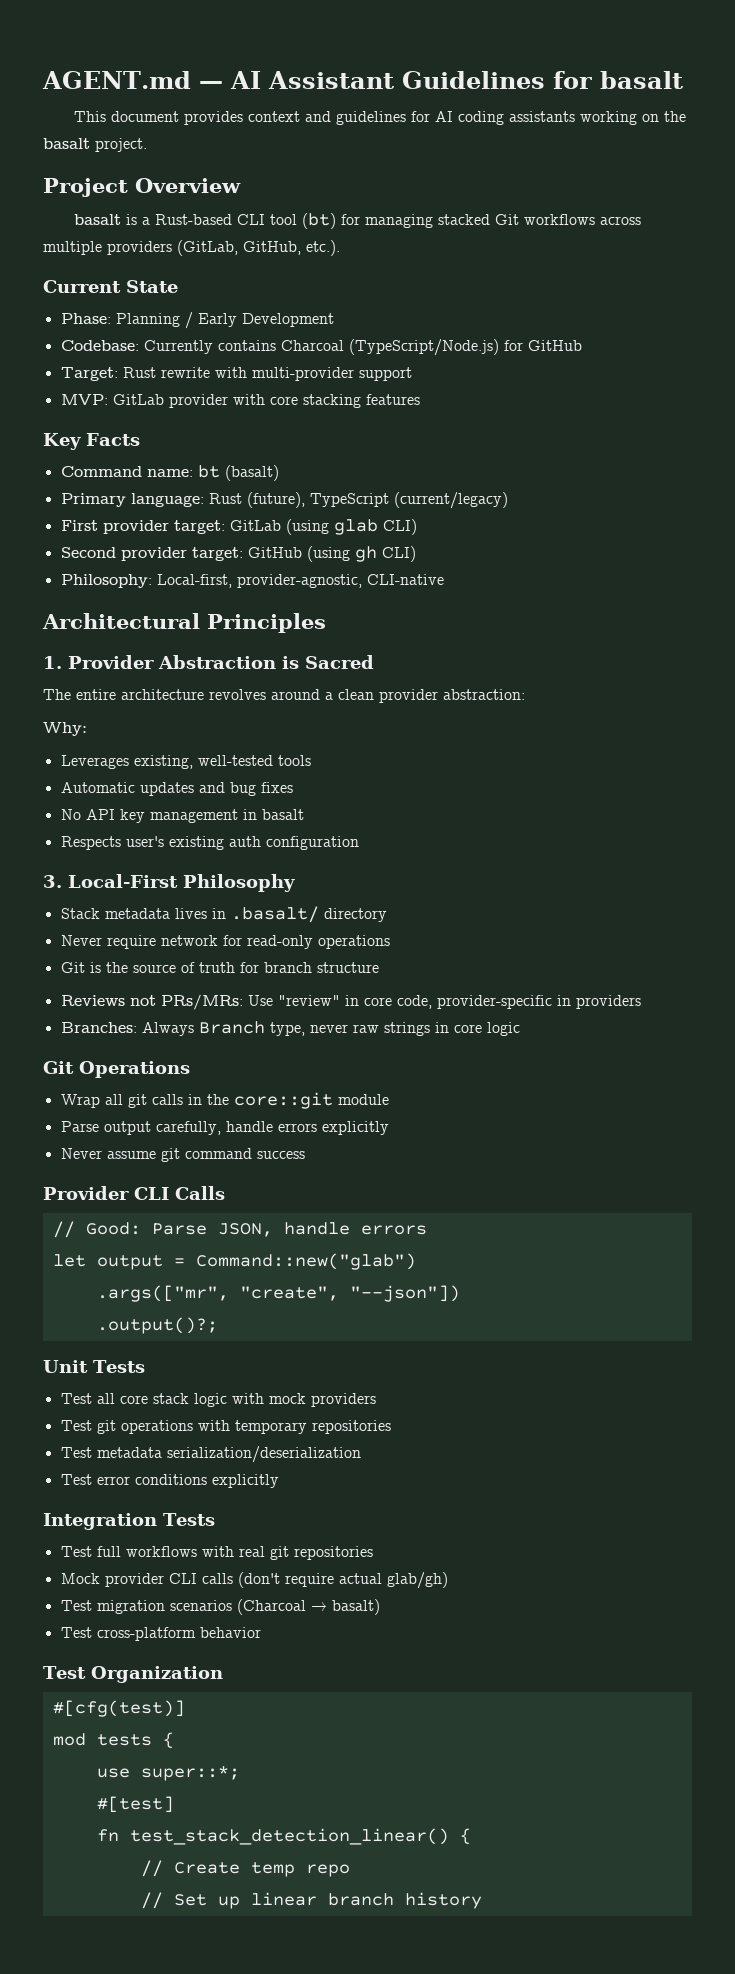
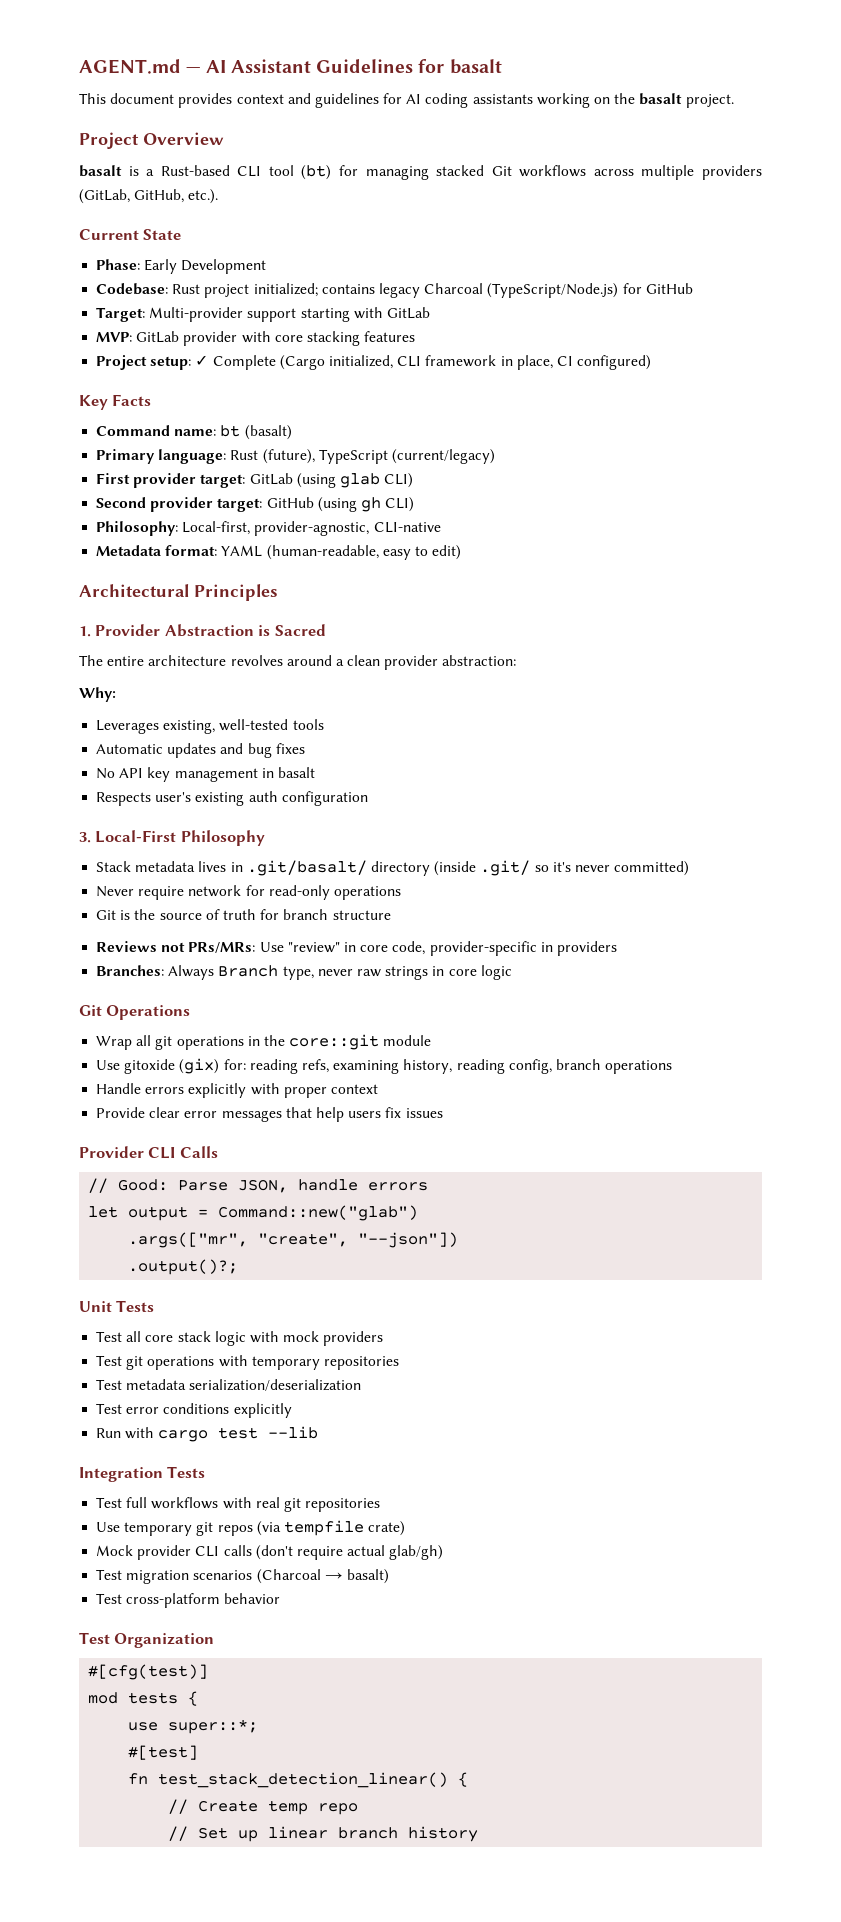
- Phase: Planning / Early Development
+ Phase: Early Development
- Codebase: Currently contains Charcoal (TypeScript/Node.js) for GitHub
+ Codebase: Rust project initialized; contains legacy Charcoal (TypeScript/Node.js) for GitHub
- Target: Rust rewrite with multi-provider support
+ Target: Multi-provider support starting with GitLab
+ Project setup: ✓ Complete (Cargo initialized, CLI framework in place, CI configured)
+ Metadata format: YAML (human-readable, easy to edit)
- Stack metadata lives in .basalt/ directory
+ Stack metadata lives in .git/basalt/ directory (inside .git/ so it's never committed)
- Wrap all git calls in the core::git module
+ Wrap all git operations in the core::git module
- Parse output carefully, handle errors explicitly
- Never assume git command success
+ Use gitoxide (gix) for: reading refs, examining history, reading config, branch operations
+ Handle errors explicitly with proper context
+ Provide clear error messages that help users fix issues
+ Run with cargo test --lib
+ Use temporary git repos (via tempfile crate)

